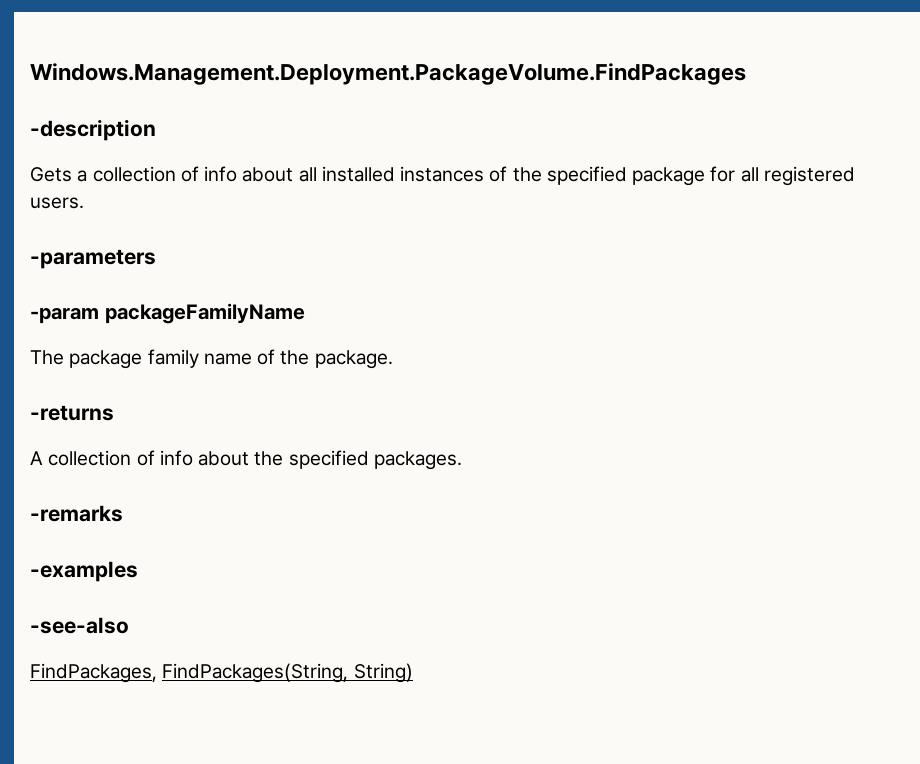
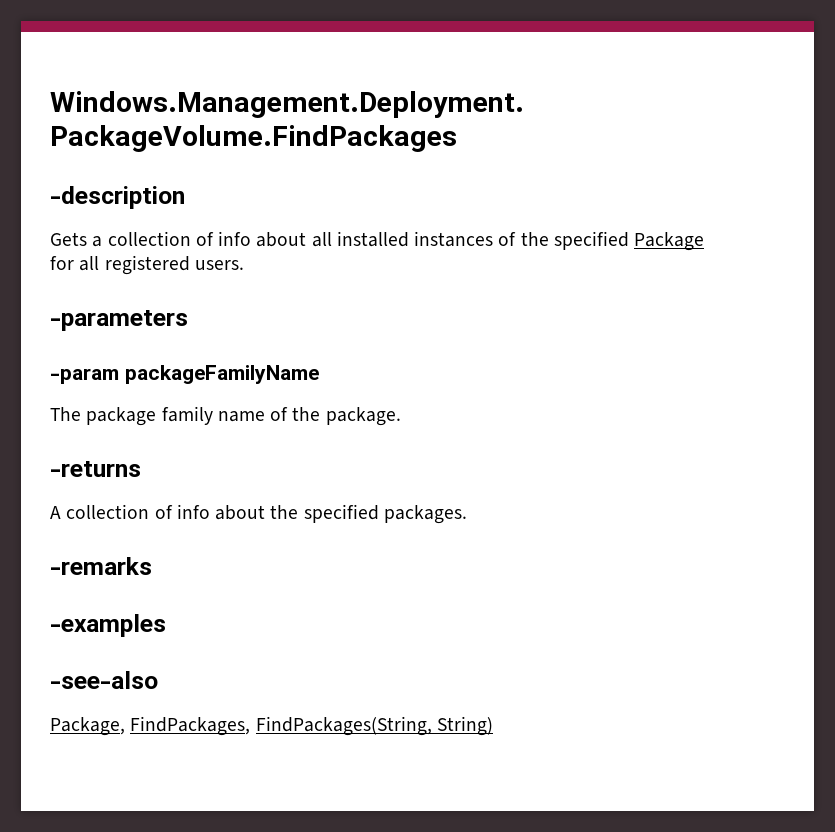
- Gets a collection of info about all installed instances of the specified package for all registered users.
+ Gets a collection of info about all installed instances of the specified Package for all registered users.
- FindPackages, FindPackages(String, String)
+ Package, FindPackages, FindPackages(String, String)

